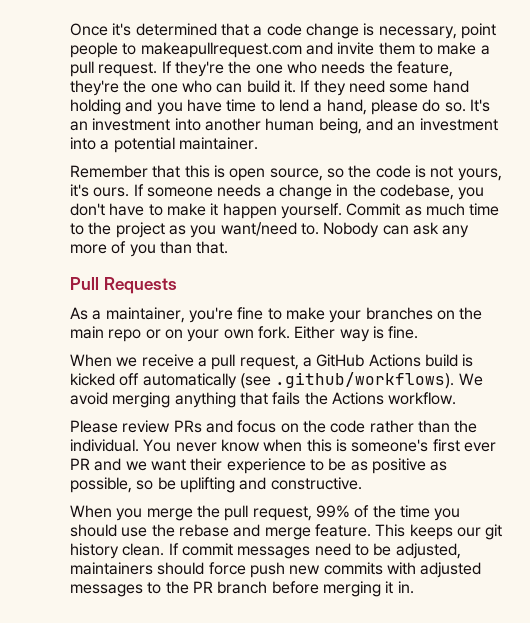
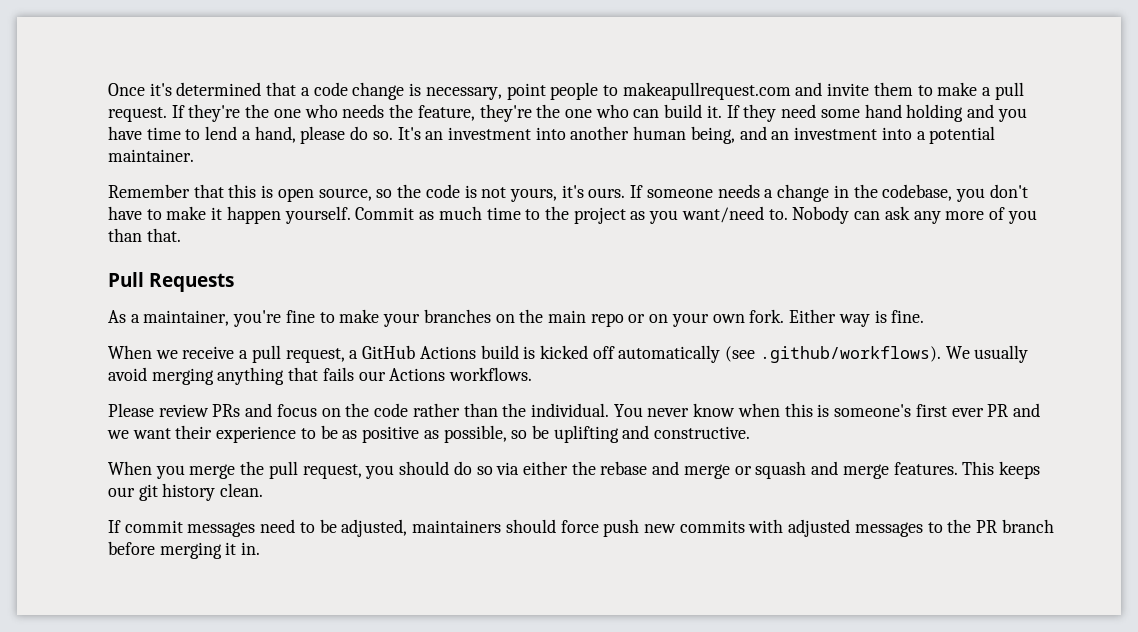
- When we receive a pull request, a GitHub Actions build is kicked off automatically (see .github/workflows). We avoid merging anything that fails the Actions workflow.
+ When we receive a pull request, a GitHub Actions build is kicked off automatically (see .github/workflows). We usually avoid merging anything that fails our Actions workflows.
- When you merge the pull request, 99% of the time you should use the rebase and merge feature.
+ When you merge the pull request, you should do so via either the rebase and merge or squash and merge features.
- This keeps our git history clean. If commit messages need to be adjusted, maintainers should force push new commits with adjusted messages to the PR branch before merging it in.
+ This keeps our git history clean.
+ If commit messages need to be adjusted, maintainers should force push new commits with adjusted messages to the PR branch before merging it in.

